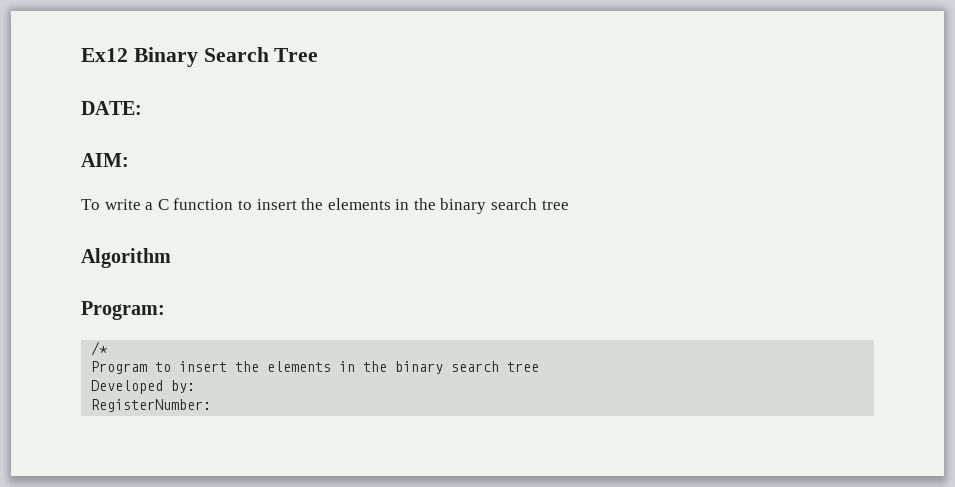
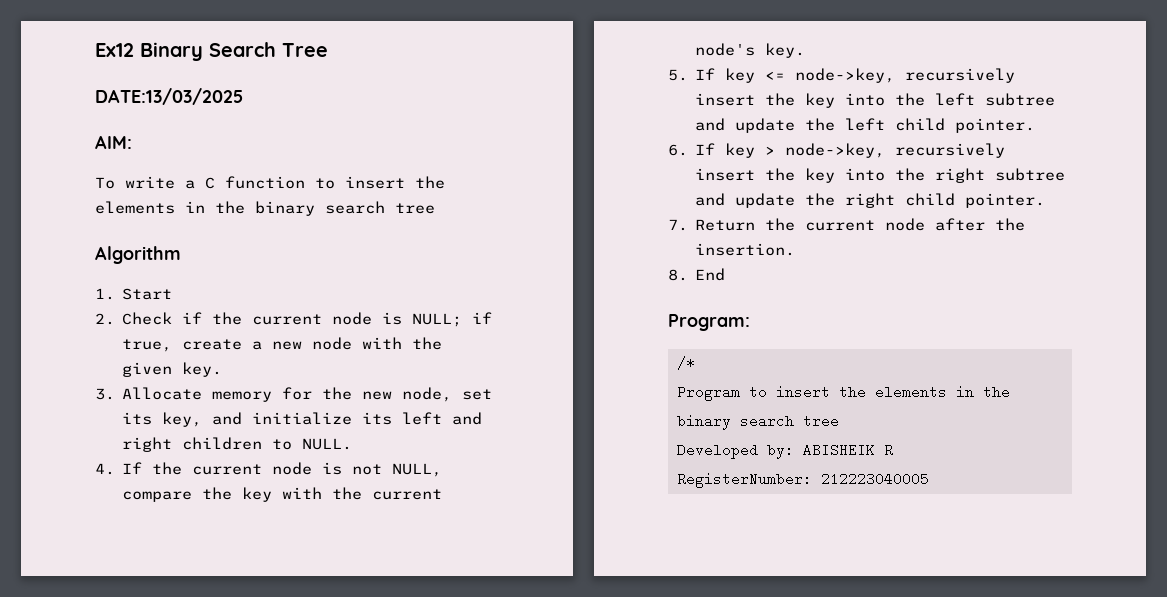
- DATE:
+ DATE:13/03/2025
+ 1. Start
+ 2. Check if the current node is NULL; if true, create a new node with the given key.
+ 3. Allocate memory for the new node, set its key, and initialize its left and right children to NULL.
+ 4. If the current node is not NULL, compare the key with the current node's key.
+ 5. If key <= node->key, recursively insert the key into the left subtree and update the left child pointer.
+ 6. If key > node->key, recursively insert the key into the right subtree and update the right child pointer.
+ 7. Return the current node after the insertion.
+ 8. End
- Developed by:
+ Developed by: ABISHEIK R
- RegisterNumber:
+ RegisterNumber: 212223040005

